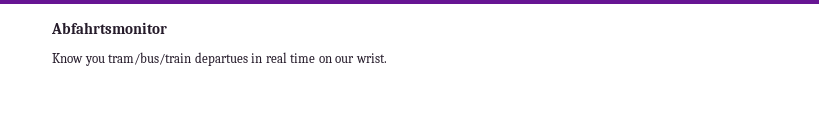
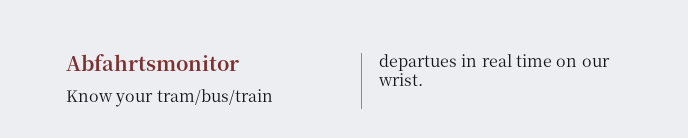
- Know you tram/bus/train departues in real time on our wrist.
+ Know your tram/bus/train departues in real time on our wrist.

